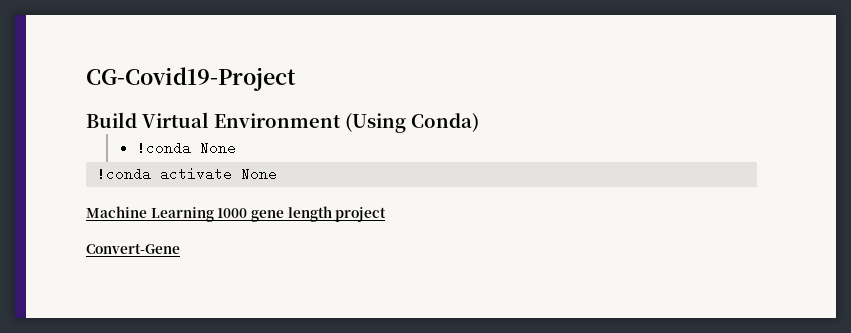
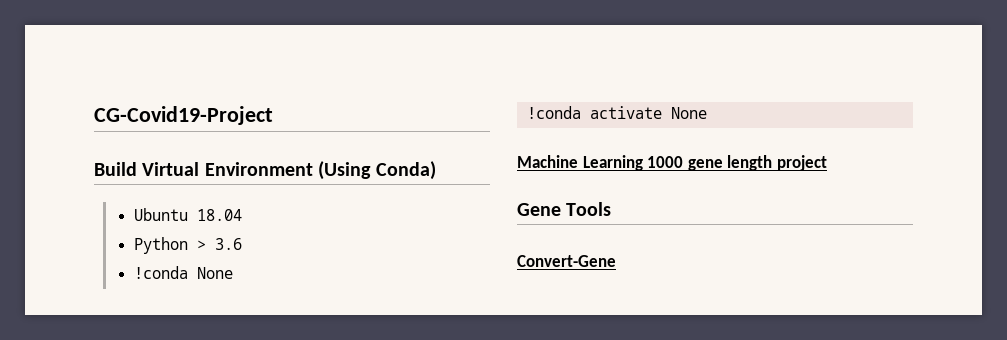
+ Ubuntu 18.04
+ Python > 3.6
+ Gene Tools

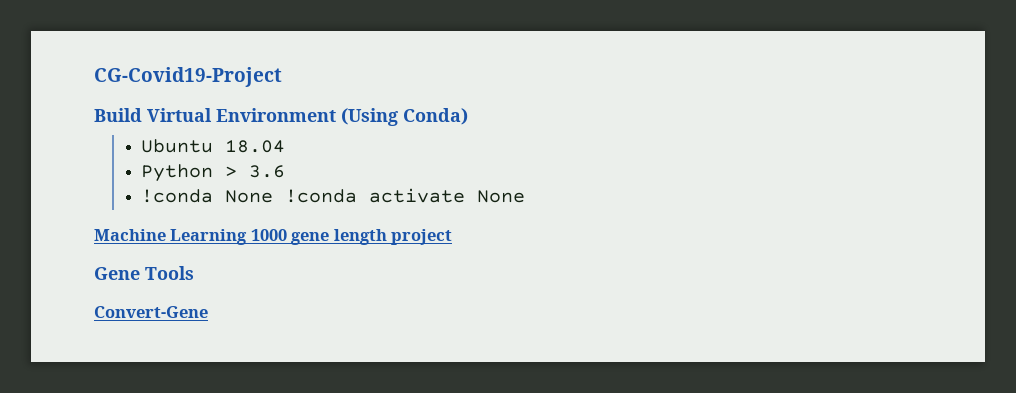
- !conda None
- !conda activate None
+ !conda None !conda activate None

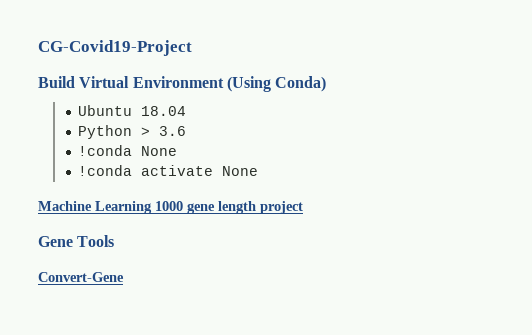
- !conda None !conda activate None
+ !conda None
+ !conda activate None

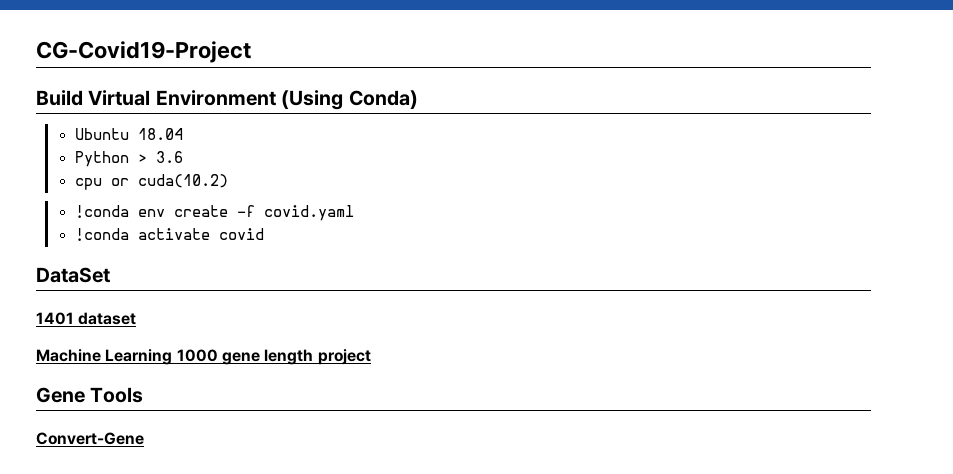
- !conda None
- !conda activate None
+ cpu or cuda(10.2)
+ !conda env create -f covid.yaml
+ !conda activate covid
+ DataSet
+ 1401 dataset

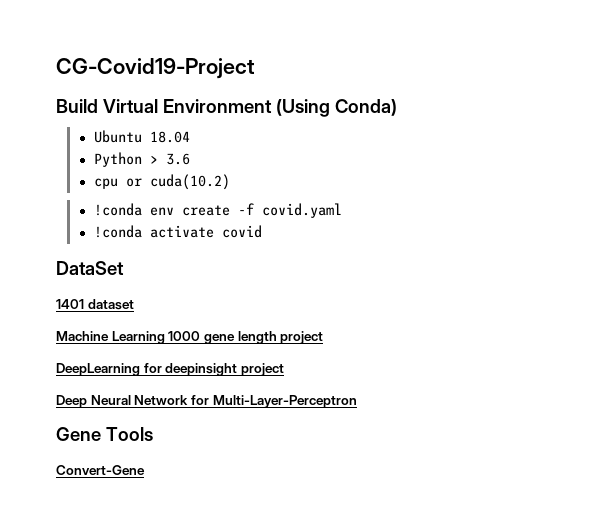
+ DeepLearning for deepinsight project
+ Deep Neural Network for Multi-Layer-Perceptron

